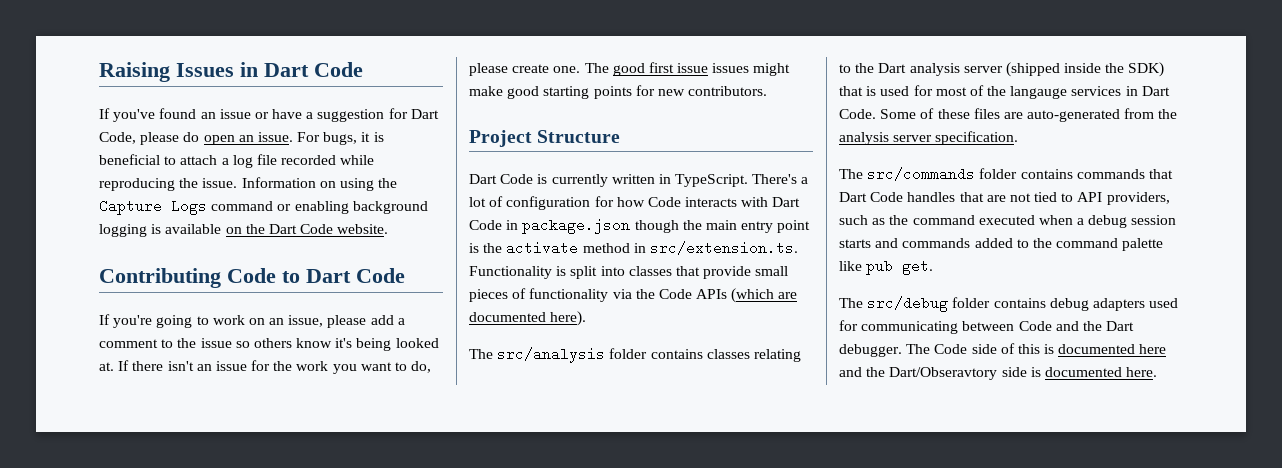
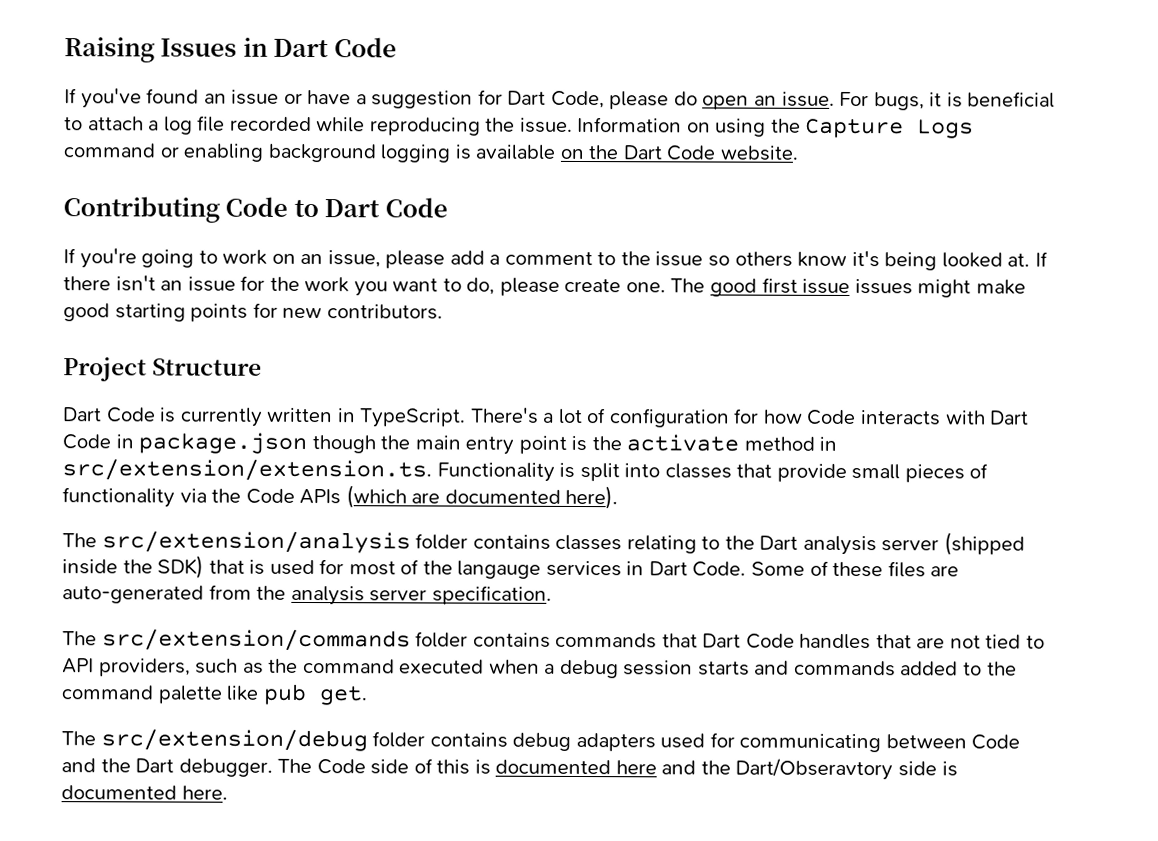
- There's a lot of configuration for how Code interacts with Dart Code in package.json though the main entry point is the activate method in src/extension.ts. Functionality is split into classes that provide small pieces of functionality via the Code APIs (which are documented here).
+ There's a lot of configuration for how Code interacts with Dart Code in package.json though the main entry point is the activate method in src/extension/extension.ts. Functionality is split into classes that provide small pieces of functionality via the Code APIs (which are documented here).
- The src/analysis folder contains classes relating to the Dart analysis server (shipped inside the SDK) that is used for most of the langauge services in Dart Code.
+ The src/extension/analysis folder contains classes relating to the Dart analysis server (shipped inside the SDK) that is used for most of the langauge services in Dart Code.
- The src/commands folder contains commands that Dart Code handles that are not tied to API providers, such as the command executed when a debug session starts and commands added to the command palette like pub get.
+ The src/extension/commands folder contains commands that Dart Code handles that are not tied to API providers, such as the command executed when a debug session starts and commands added to the command palette like pub get.
- The src/debug folder contains debug adapters used for communicating between Code and the Dart debugger.
+ The src/extension/debug folder contains debug adapters used for communicating between Code and the Dart debugger.

